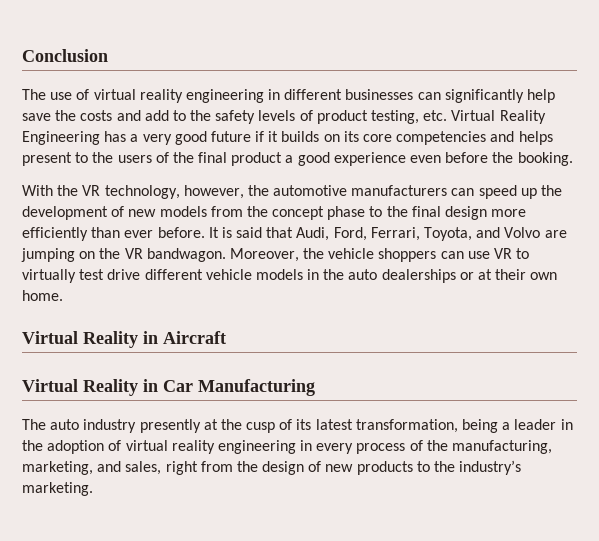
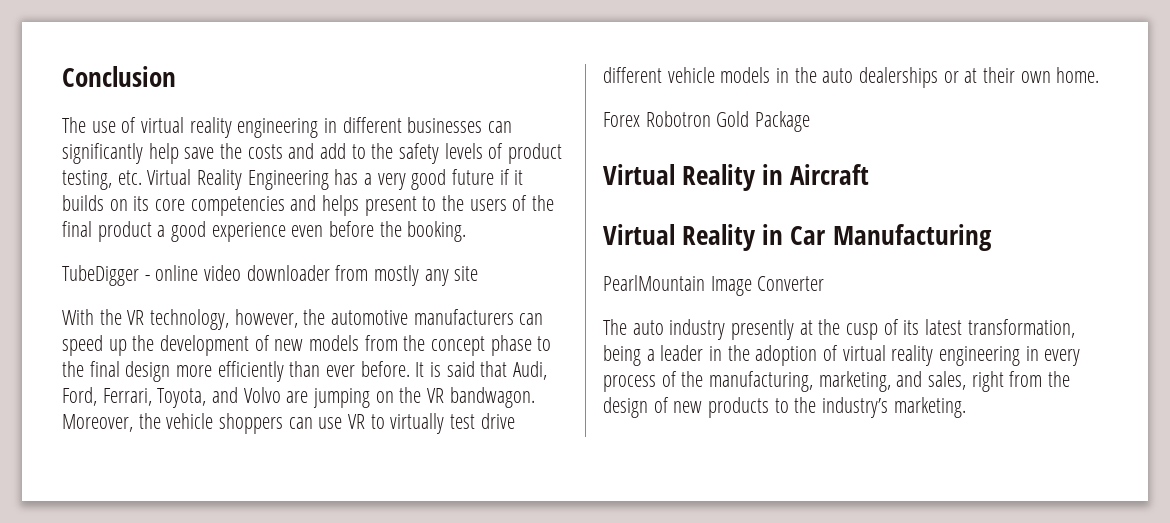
+ TubeDigger - online video downloader from mostly any site
+ Forex Robotron Gold Package
+ PearlMountain Image Converter

